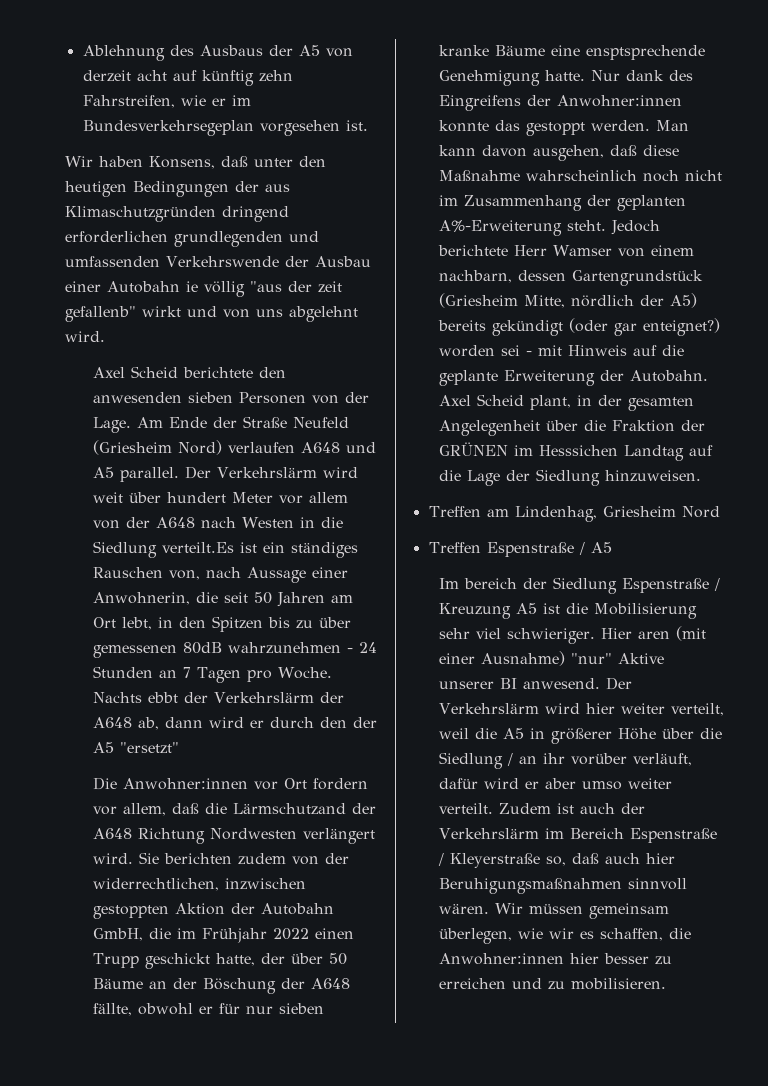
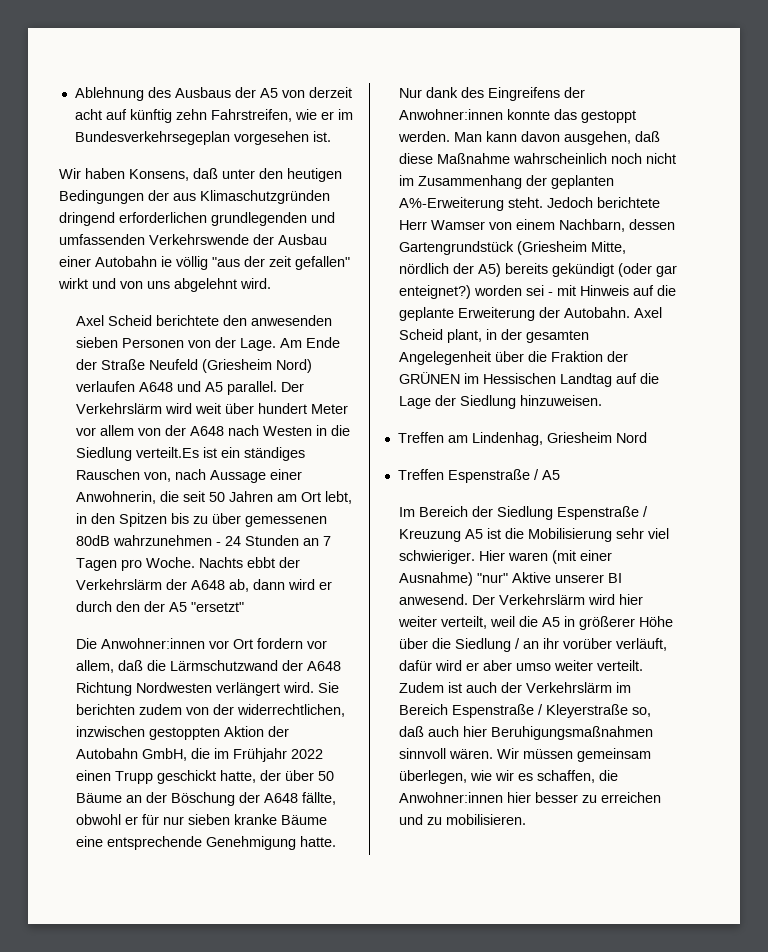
- Wir haben Konsens, daß unter den heutigen Bedingungen der aus Klimaschutzgründen dringend erforderlichen grundlegenden und umfassenden Verkehrswende der Ausbau einer Autobahn ie völlig "aus der zeit gefallenb" wirkt und von uns abgelehnt wird.
+ Wir haben Konsens, daß unter den heutigen Bedingungen der aus Klimaschutzgründen dringend erforderlichen grundlegenden und umfassenden Verkehrswende der Ausbau einer Autobahn ie völlig "aus der zeit gefallen" wirkt und von uns abgelehnt wird.
- Die Anwohner:innen vor Ort fordern vor allem, daß die Lärmschutzand der A648 Richtung Nordwesten verlängert wird.
+ Die Anwohner:innen vor Ort fordern vor allem, daß die Lärmschutzwand der A648 Richtung Nordwesten verlängert wird.
- Sie berichten zudem von der widerrechtlichen, inzwischen gestoppten Aktion der Autobahn GmbH, die im Frühjahr 2022 einen Trupp geschickt hatte, der über 50 Bäume an der Böschung der A648 fällte, obwohl er für nur sieben kranke Bäume eine ensptsprechende Genehmigung hatte.
+ Sie berichten zudem von der widerrechtlichen, inzwischen gestoppten Aktion der Autobahn GmbH, die im Frühjahr 2022 einen Trupp geschickt hatte, der über 50 Bäume an der Böschung der A648 fällte, obwohl er für nur sieben kranke Bäume eine entsprechende Genehmigung hatte.
- Jedoch berichtete Herr Wamser von einem nachbarn, dessen Gartengrundstück (Griesheim Mitte, nördlich der A5) bereits gekündigt (oder gar enteignet?) worden sei - mit Hinweis auf die geplante Erweiterung der Autobahn.
+ Jedoch berichtete Herr Wamser von einem Nachbarn, dessen Gartengrundstück (Griesheim Mitte, nördlich der A5) bereits gekündigt (oder gar enteignet?) worden sei - mit Hinweis auf die geplante Erweiterung der Autobahn.
- Axel Scheid plant, in der gesamten Angelegenheit über die Fraktion der GRÜNEN im Hesssichen Landtag auf die Lage der Siedlung hinzuweisen.
+ Axel Scheid plant, in der gesamten Angelegenheit über die Fraktion der GRÜNEN im Hessischen Landtag auf die Lage der Siedlung hinzuweisen.
- Im bereich der Siedlung Espenstraße / Kreuzung A5 ist die Mobilisierung sehr viel schwieriger.
+ Im Bereich der Siedlung Espenstraße / Kreuzung A5 ist die Mobilisierung sehr viel schwieriger.
- Hier aren (mit einer Ausnahme) "nur" Aktive unserer BI anwesend.
+ Hier waren (mit einer Ausnahme) "nur" Aktive unserer BI anwesend.

